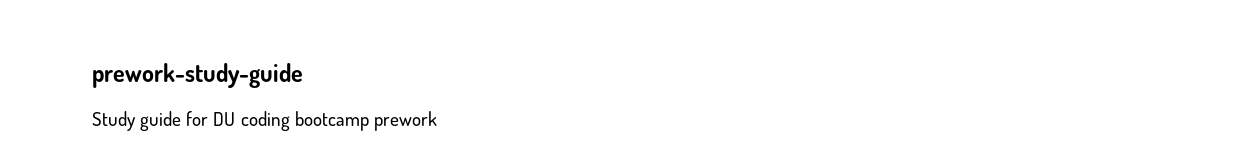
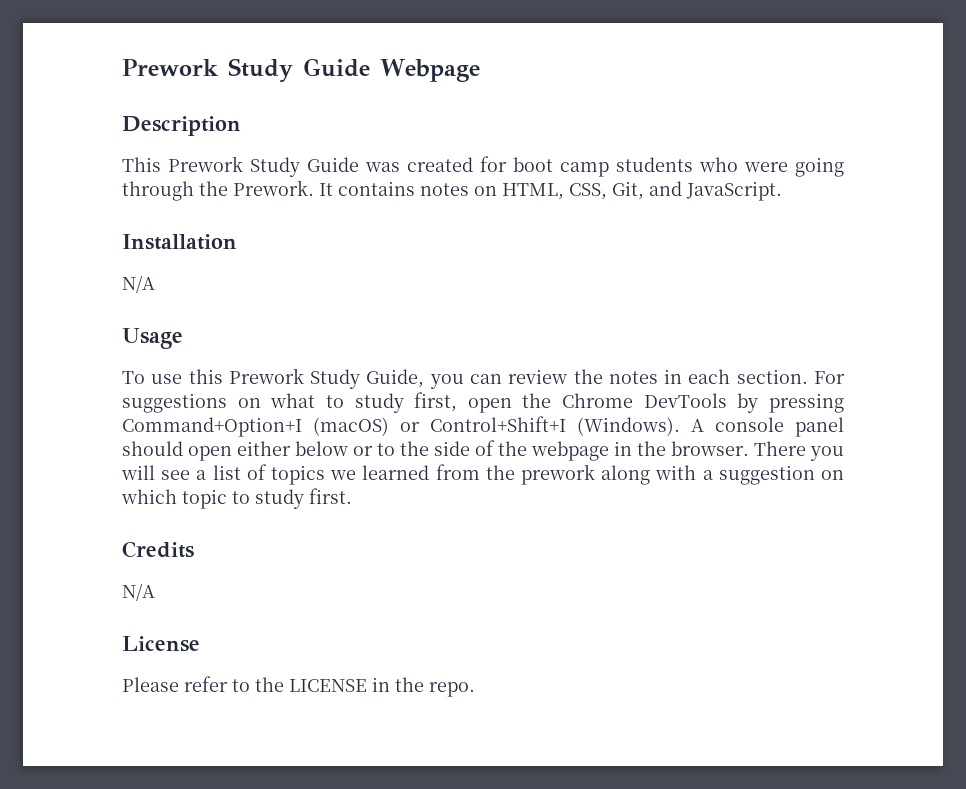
- prework-study-guide
- Study guide for DU coding bootcamp prework
+ Prework Study Guide Webpage
+ Description
+ This Prework Study Guide was created for boot camp students who were going through the Prework. It contains notes on HTML, CSS, Git, and JavaScript.
+ Installation
+ N/A
+ Usage
+ To use this Prework Study Guide, you can review the notes in each section. For suggestions on what to study first, open the Chrome DevTools by pressing Command+Option+I (macOS) or Control+Shift+I (Windows). A console panel should open either below or to the side of the webpage in the browser. There you will see a list of topics we learned from the prework along with a suggestion on which topic to study first.
+ Credits
+ N/A
+ License
+ Please refer to the LICENSE in the repo.

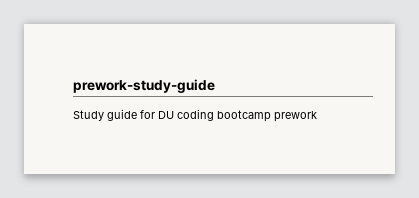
- Prework Study Guide Webpage
- Description
- This Prework Study Guide was created for boot camp students who were going through the Prework. It contains notes on HTML, CSS, Git, and JavaScript.
- Installation
- N/A
- Usage
- To use this Prework Study Guide, you can review the notes in each section. For suggestions on what to study first, open the Chrome DevTools by pressing Command+Option+I (macOS) or Control+Shift+I (Windows). A console panel should open either below or to the side of the webpage in the browser. There you will see a list of topics we learned from the prework along with a suggestion on which topic to study first.
- Credits
- N/A
- License
- Please refer to the LICENSE in the repo.
+ prework-study-guide
+ Study guide for DU coding bootcamp prework

